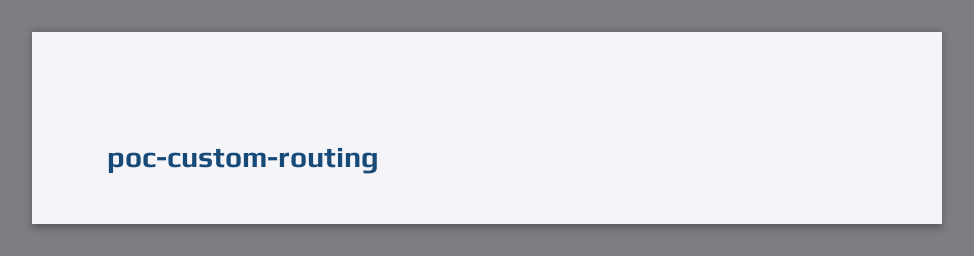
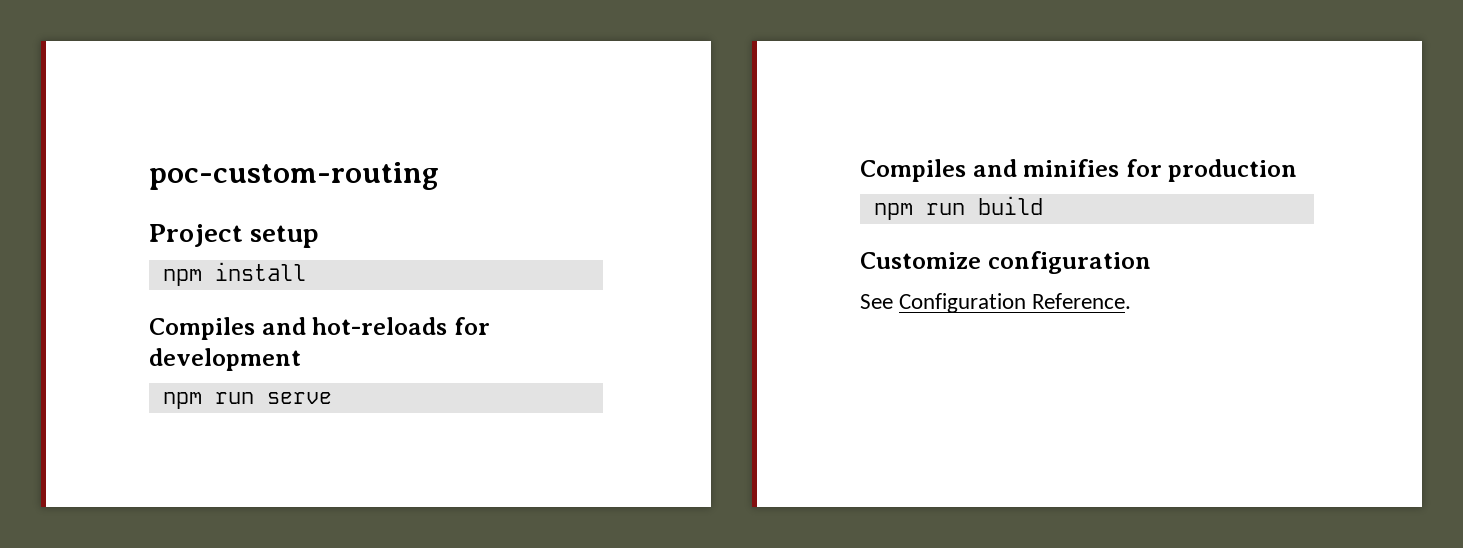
+ Project setup
+ npm install
+ Compiles and hot-reloads for development
+ npm run serve
+ Compiles and minifies for production
+ npm run build
+ Customize configuration
+ See Configuration Reference.

